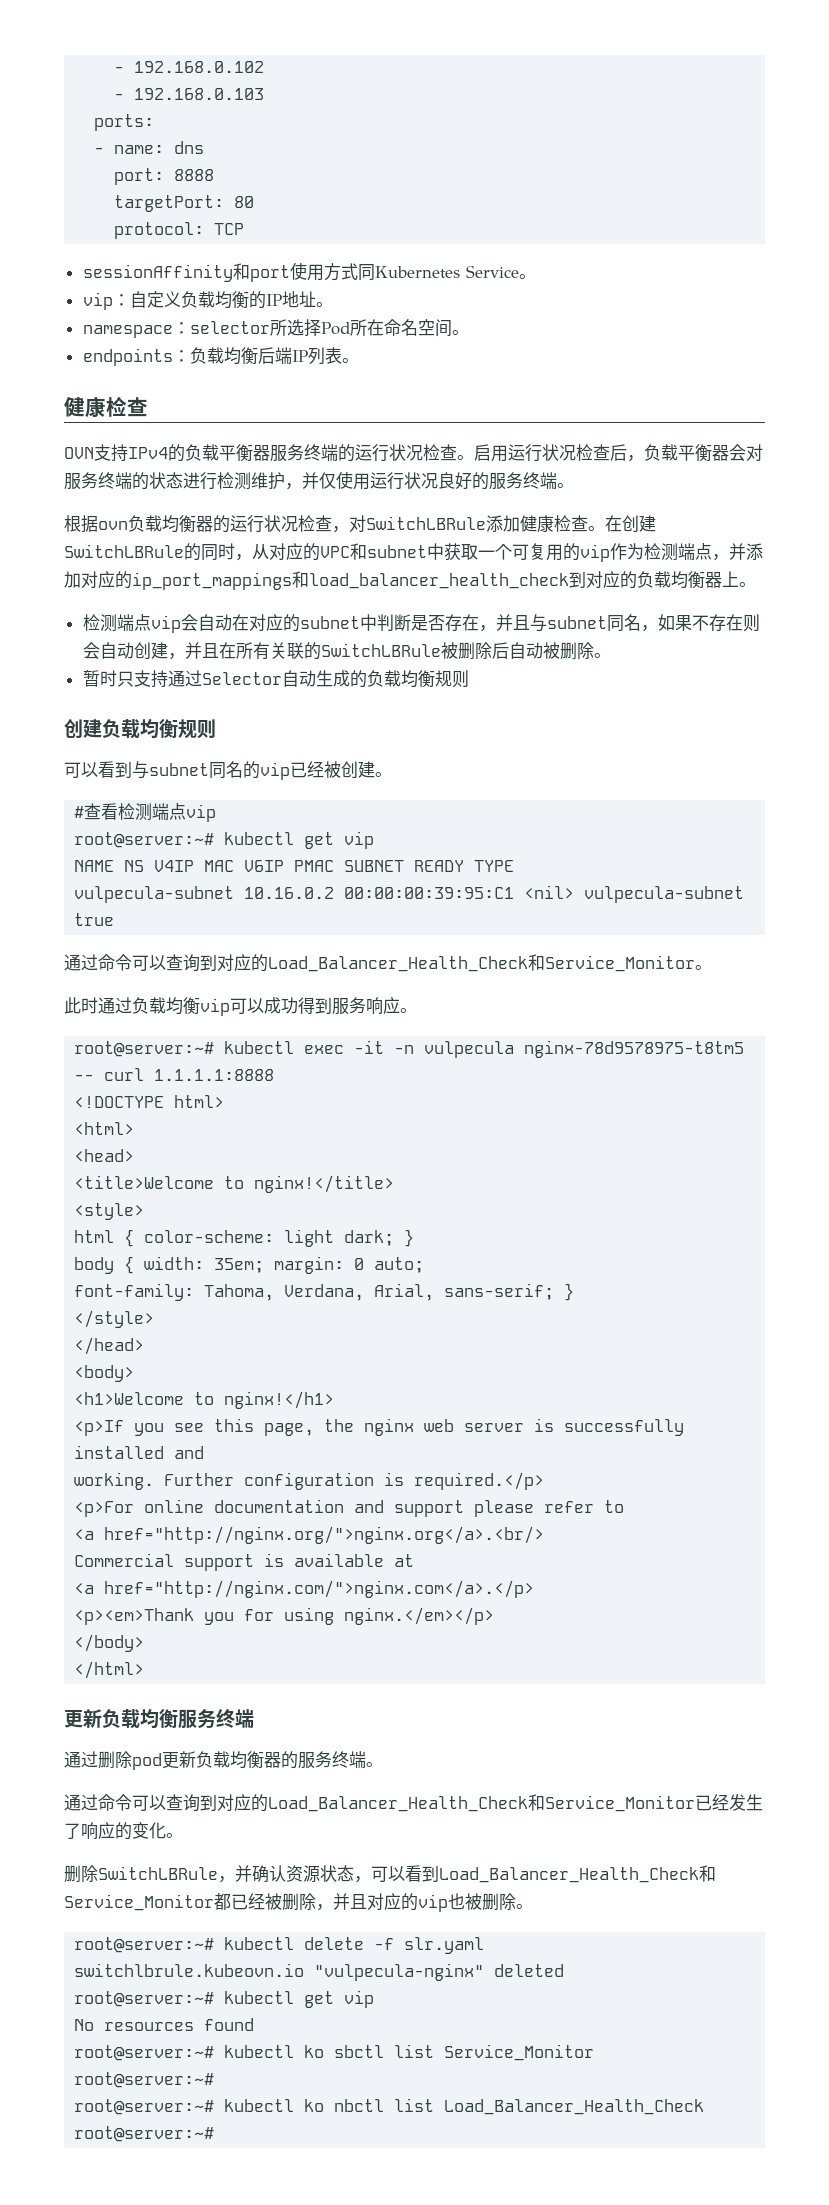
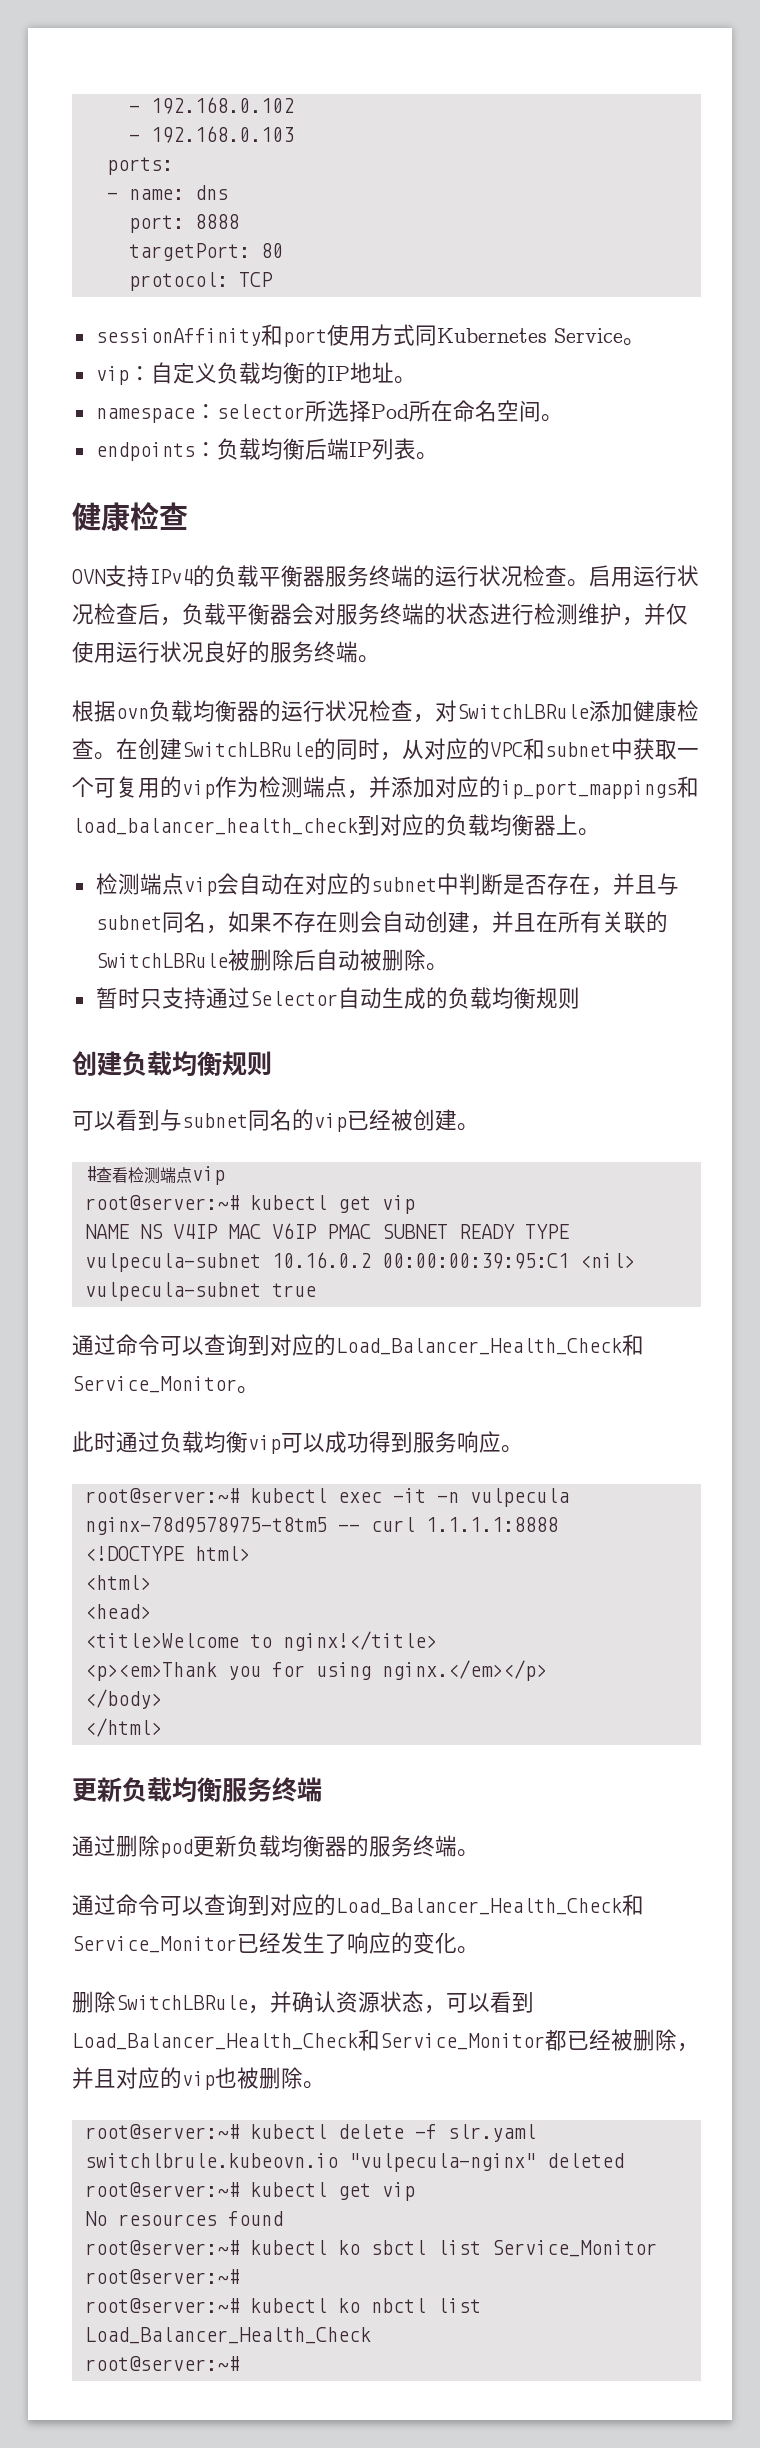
- <style>
- html { color-scheme: light dark; }
- body { width: 35em; margin: 0 auto;
- font-family: Tahoma, Verdana, Arial, sans-serif; }
- </style>
- </head>
- <body>
- <h1>Welcome to nginx!</h1>
- <p>If you see this page, the nginx web server is successfully installed and
- working. Further configuration is required.</p>
- <p>For online documentation and support please refer to
- <a href="http://nginx.org/">nginx.org</a>.<br/>
- Commercial support is available at
- <a href="http://nginx.com/">nginx.com</a>.</p>

